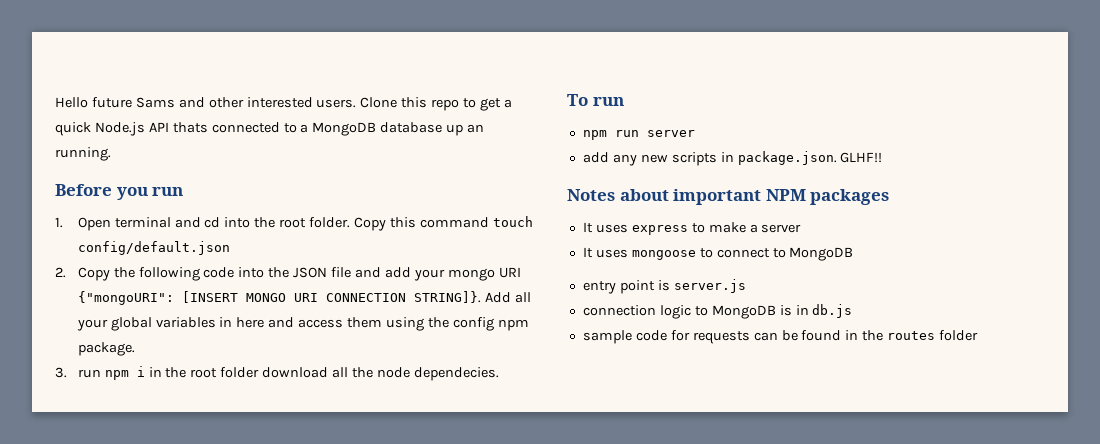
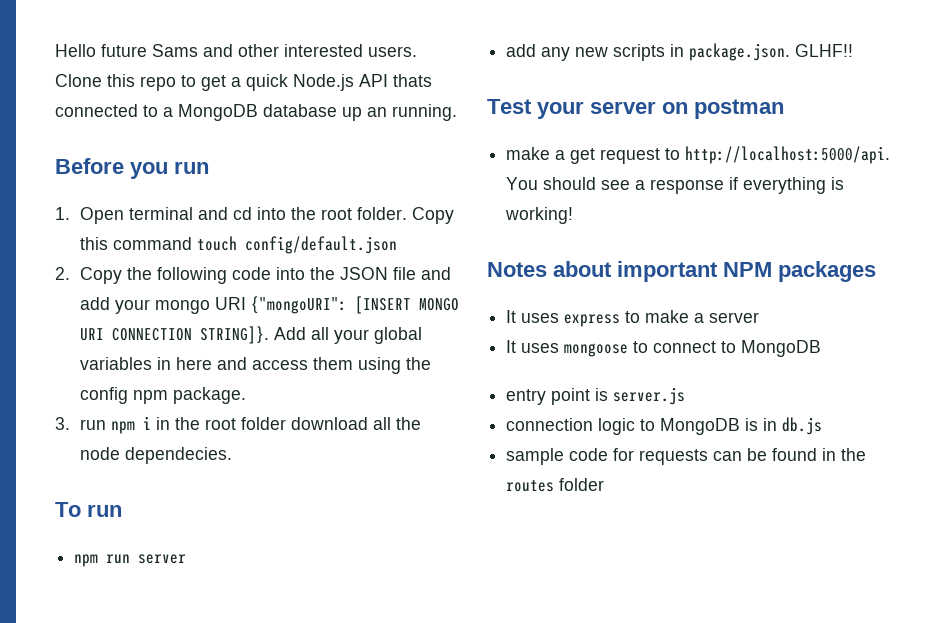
+ Test your server on postman
+ make a get request to http://localhost:5000/api. You should see a response if everything is working!

